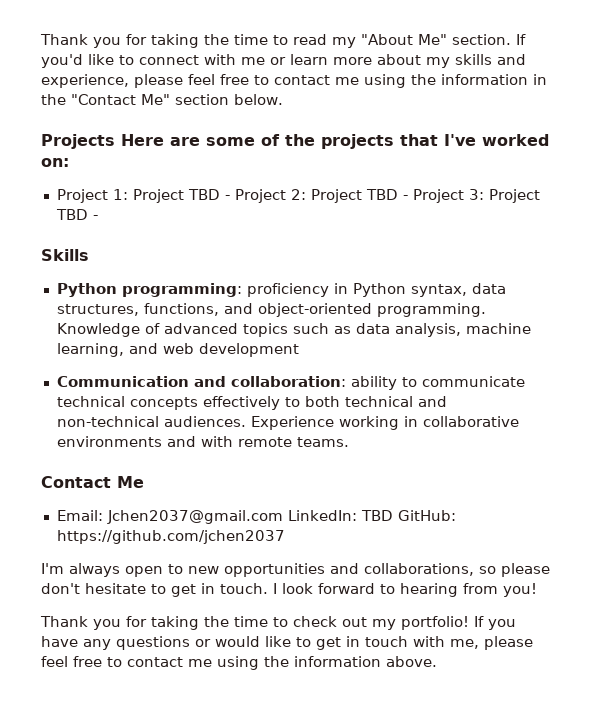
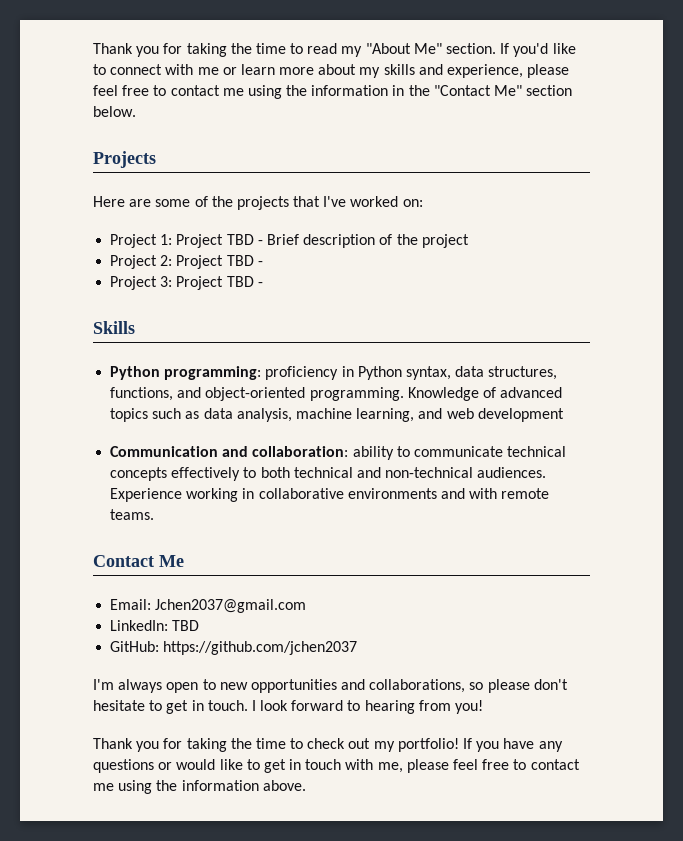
- Projects Here are some of the projects that I've worked on:
+ Projects
+ Here are some of the projects that I've worked on:
- Project 1: Project TBD - Project 2: Project TBD - Project 3: Project TBD -
+ Project 1: Project TBD - Brief description of the project
+ Project 2: Project TBD -
+ Project 3: Project TBD -
- Email: Jchen2037@gmail.com LinkedIn: TBD GitHub: https://github.com/jchen2037
+ Email: Jchen2037@gmail.com
+ LinkedIn: TBD
+ GitHub: https://github.com/jchen2037

